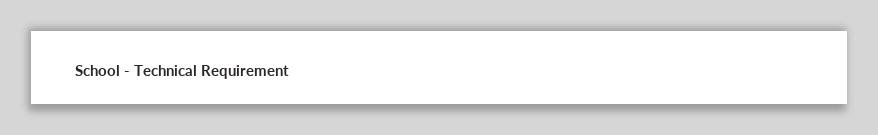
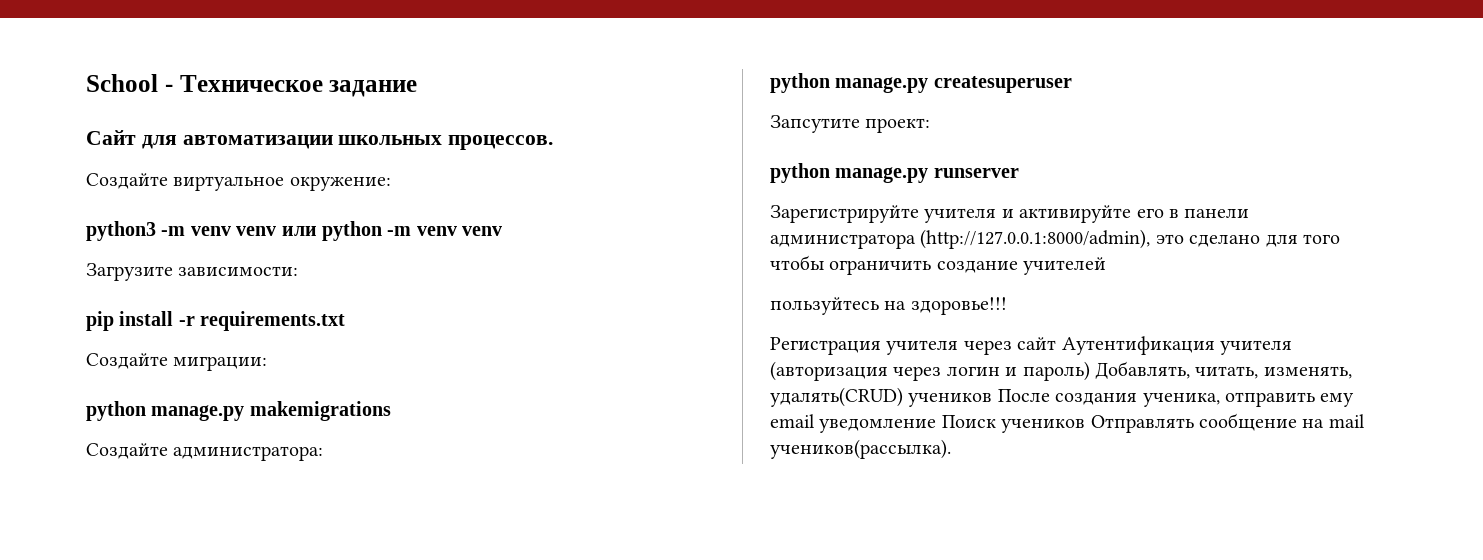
- School - Technical Requirement
+ School - Техническое задание
+ Сайт для автоматизации школьных процессов.
+ Создайте виртуальное окружение:
+ python3 -m venv venv или python -m venv venv
+ Загрузите зависимости:
+ pip install -r requirements.txt
+ Создайте миграции:
+ python manage.py makemigrations
+ Создайте администратора:
+ python manage.py createsuperuser
+ Запсутите проект:
+ python manage.py runserver
+ Зарегистрируйте учителя и активируйте его в панели администратора (http://127.0.0.1:8000/admin), это сделано для того чтобы ограничить создание учителей
+ пользуйтесь на здоровье!!!
+ Регистрация учителя через сайт Аутентификация учителя (авторизация через логин и пароль) Добавлять, читать, изменять, удалять(CRUD) учеников После создания ученика, отправить ему email уведомление Поиск учеников Отправлять сообщение на mail учеников(рассылка).

